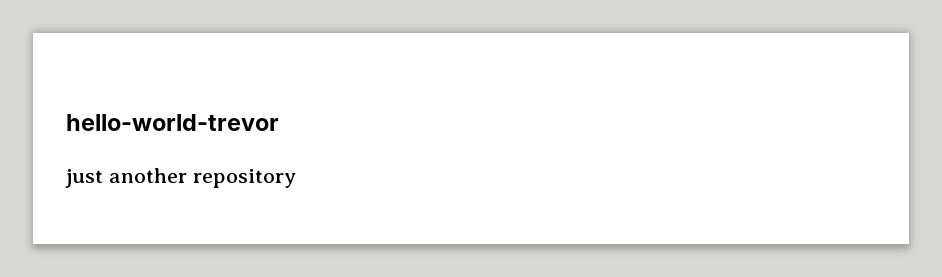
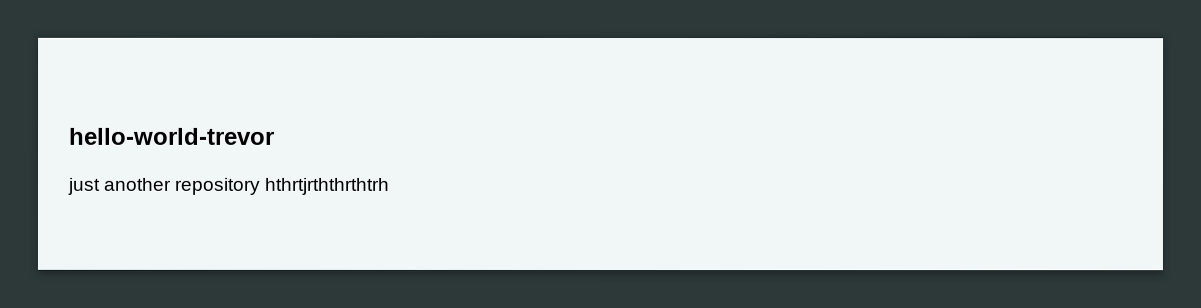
- just another repository
+ just another repository hthrtjrththrthtrh

